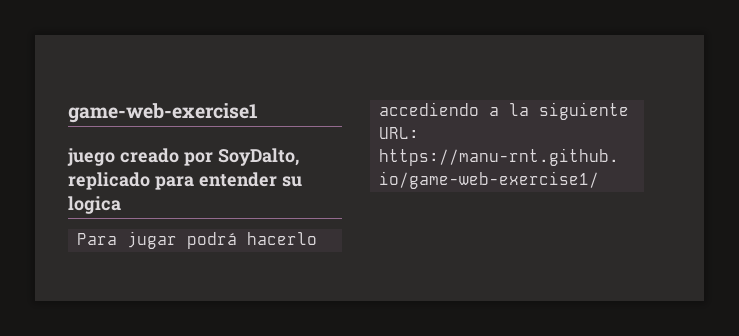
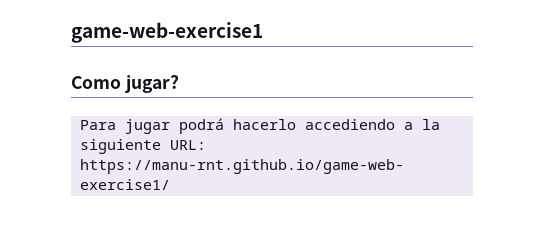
- juego creado por SoyDalto, replicado para entender su logica
+ Como jugar?

